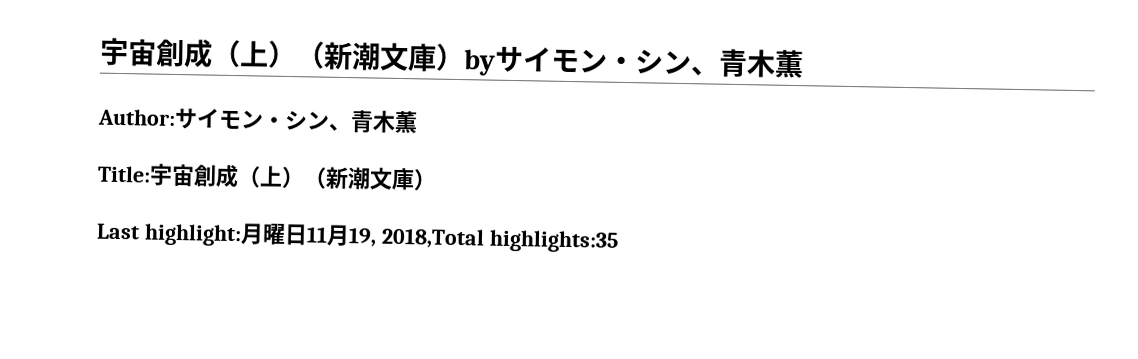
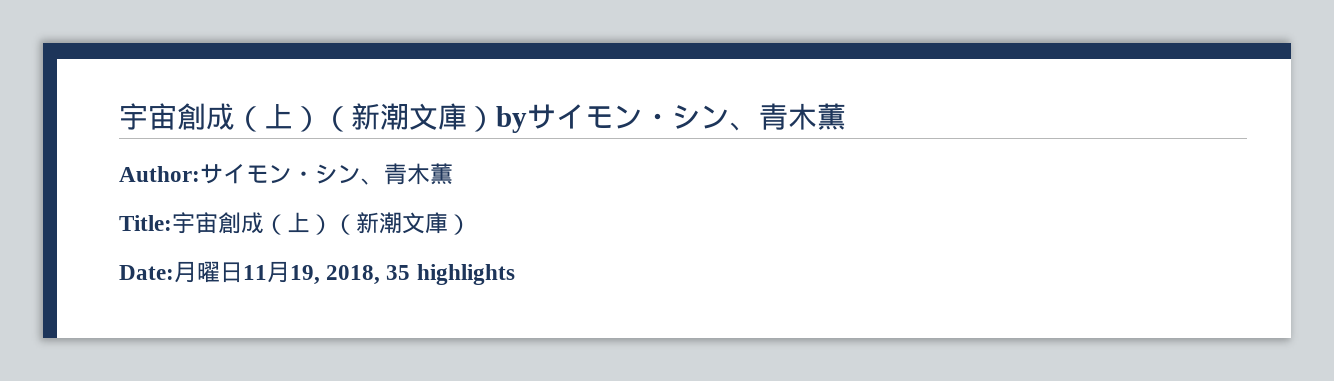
- Last highlight:月曜日11月19, 2018,Total highlights:35
+ Date:月曜日11月19, 2018, 35 highlights

